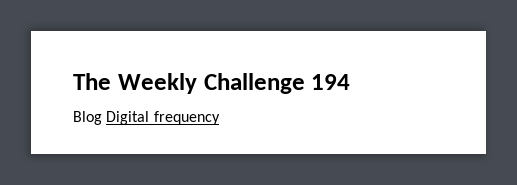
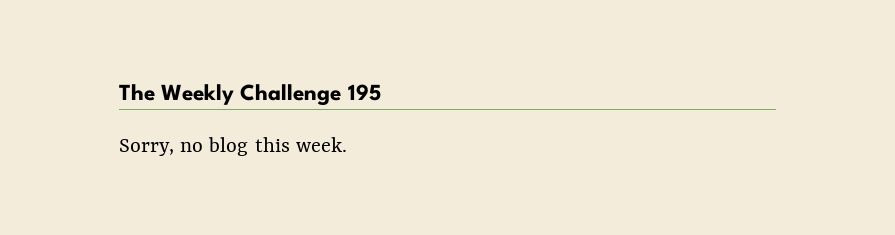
- The Weekly Challenge 194
- Blog Digital frequency
+ The Weekly Challenge 195
+ Sorry, no blog this week.

